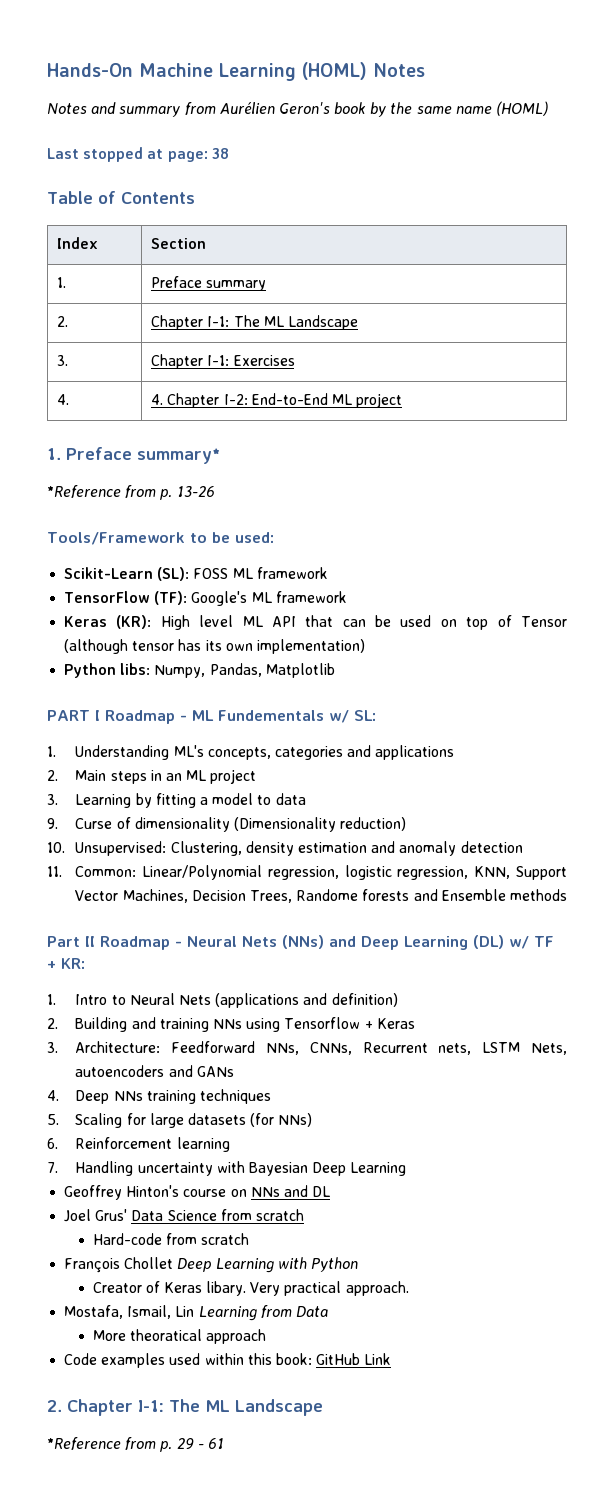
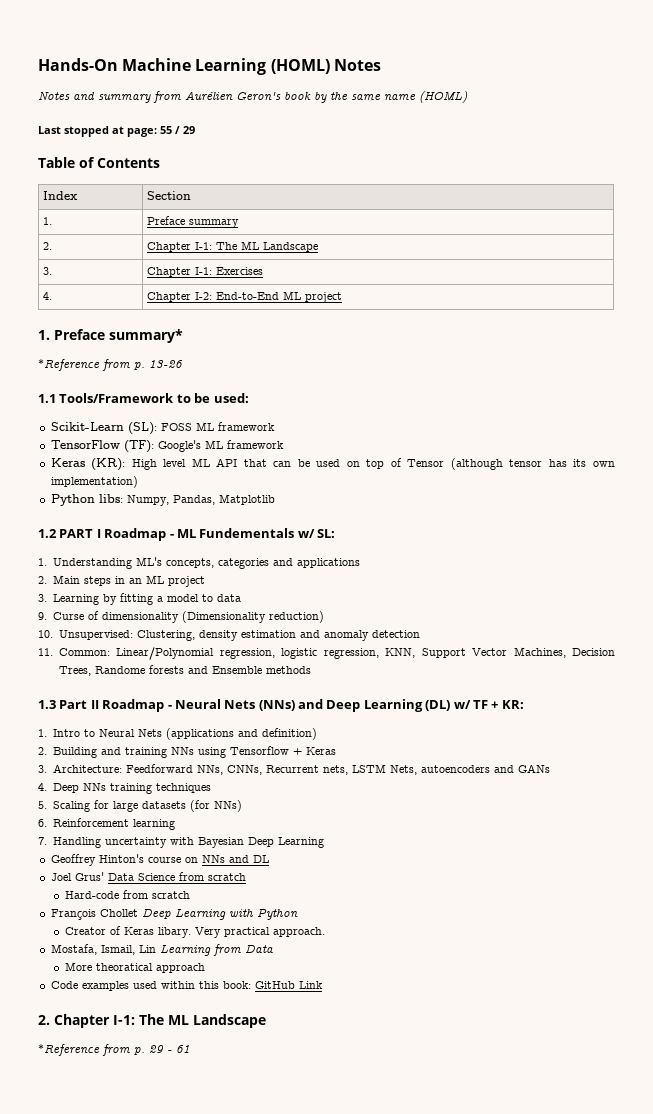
- Last stopped at page: 38
+ Last stopped at page: 55 / 29
- 4. | 4. Chapter I-2: End-to-End ML project
+ 4. | Chapter I-2: End-to-End ML project
- Tools/Framework to be used:
+ 1.1 Tools/Framework to be used:
- PART I Roadmap - ML Fundementals w/ SL:
+ 1.2 PART I Roadmap - ML Fundementals w/ SL:
- Part II Roadmap - Neural Nets (NNs) and Deep Learning (DL) w/ TF + KR:
+ 1.3 Part II Roadmap - Neural Nets (NNs) and Deep Learning (DL) w/ TF + KR:

